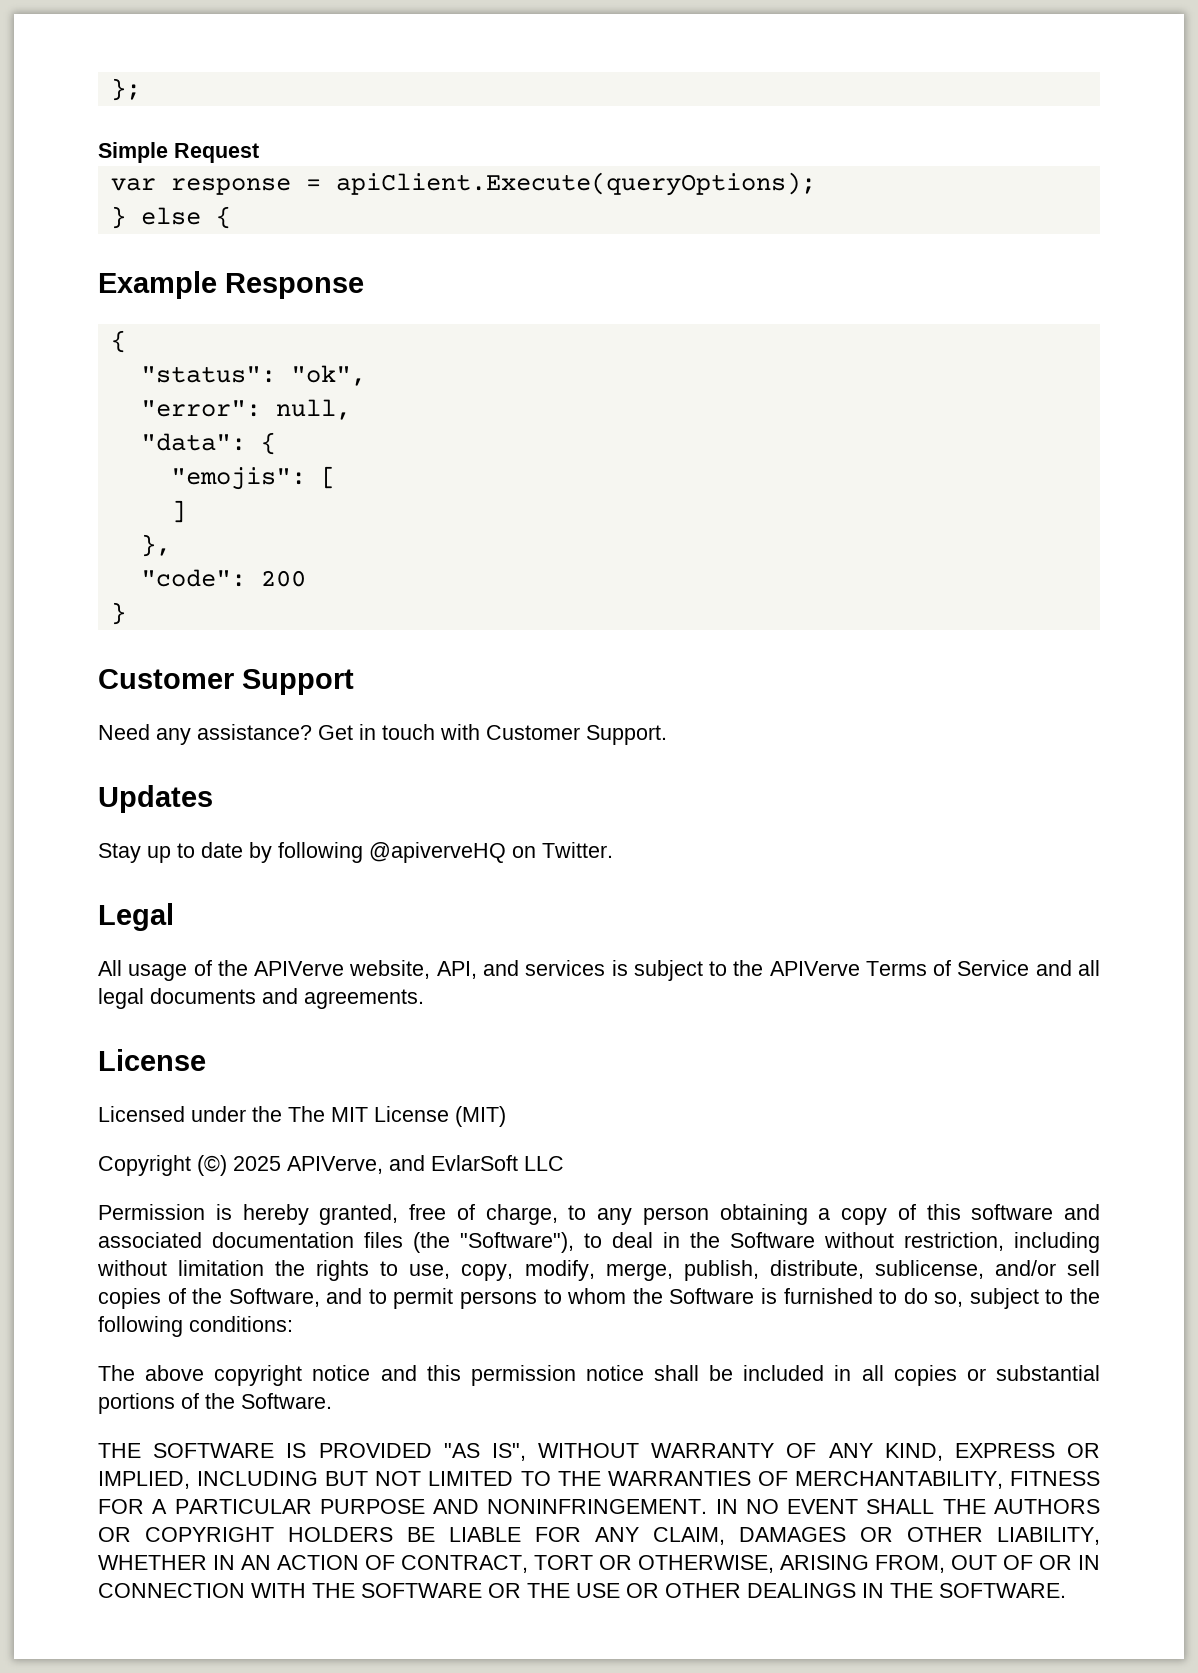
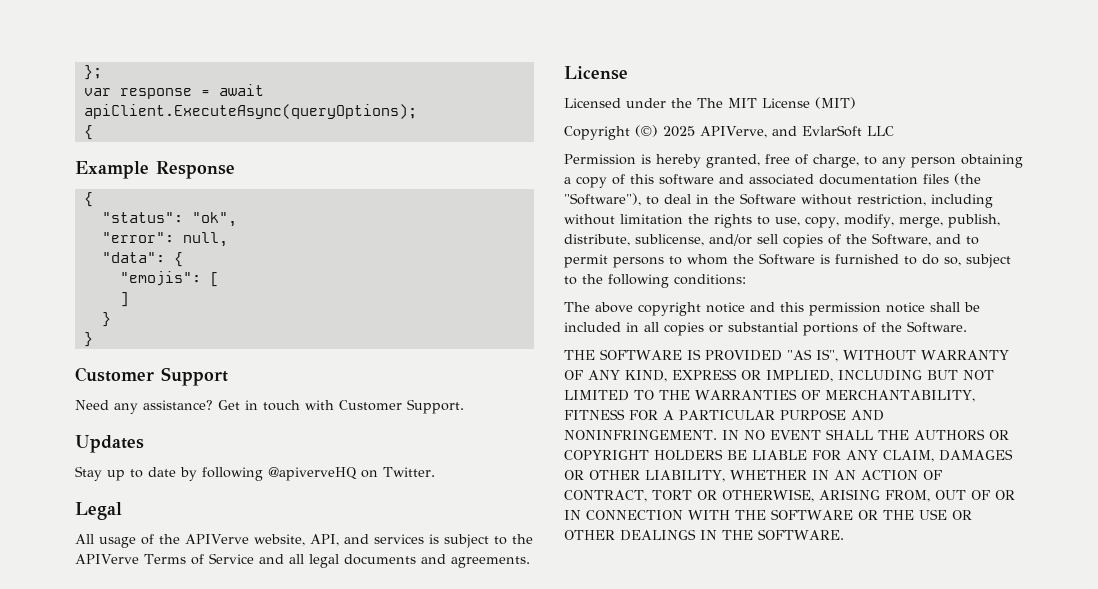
- Simple Request
- var response = apiClient.Execute(queryOptions);
- } else {
+ var response = await apiClient.ExecuteAsync(queryOptions);
+ {
  ]
- },
- "code": 200
+ }

